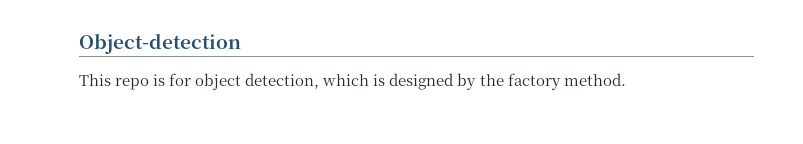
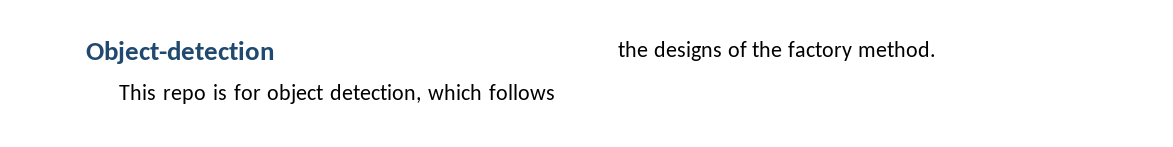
- This repo is for object detection, which is designed by the factory method.
+ This repo is for object detection, which follows the designs of the factory method.

